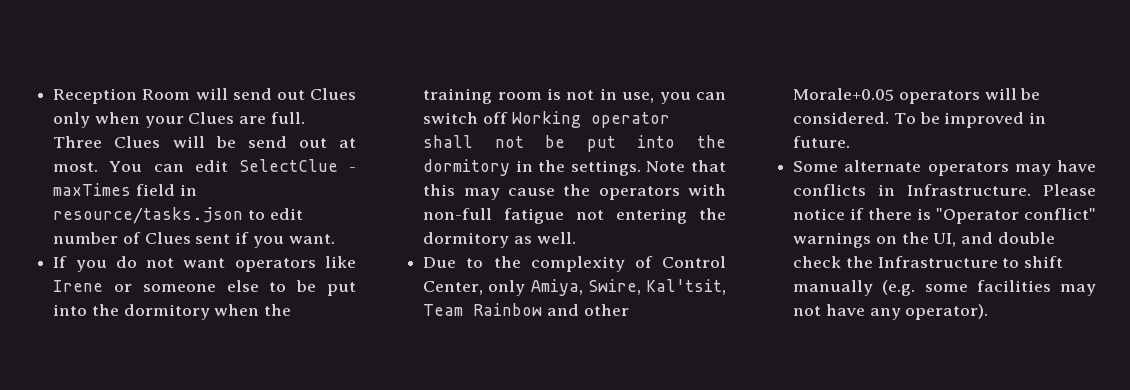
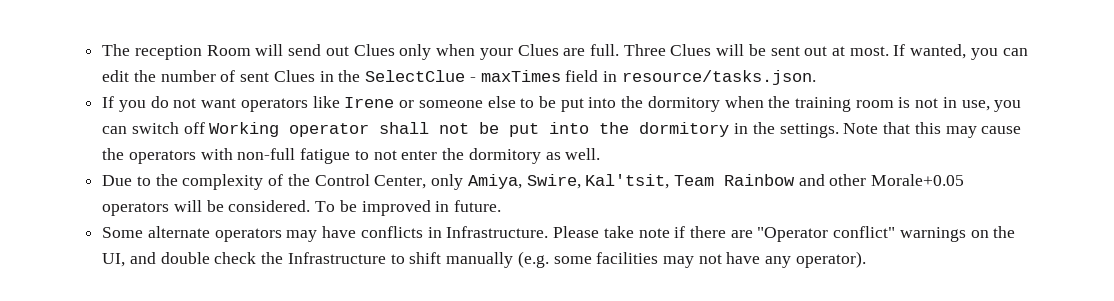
- Reception Room will send out Clues only when your Clues are full.
+ The reception Room will send out Clues only when your Clues are full.
- Three Clues will be send out at most.
+ Three Clues will be sent out at most.
- You can edit SelectClue - maxTimes field in resource/tasks.json to edit number of Clues sent if you want.
+ If wanted, you can edit the number of sent Clues in the SelectClue - maxTimes field in resource/tasks.json.
- Note that this may cause the operators with non-full fatigue not entering the dormitory as well.
+ Note that this may cause the operators with non-full fatigue to not enter the dormitory as well.
- Due to the complexity of Control Center, only Amiya, Swire, Kal'tsit, Team Rainbow and other Morale+0.05 operators will be considered.
+ Due to the complexity of the Control Center, only Amiya, Swire, Kal'tsit, Team Rainbow and other Morale+0.05 operators will be considered.
- Please notice if there is "Operator conflict" warnings on the UI, and double check the Infrastructure to shift manually (e.g. some facilities may not have any operator).
+ Please take note if there are "Operator conflict" warnings on the UI, and double check the Infrastructure to shift manually (e.g. some facilities may not have any operator).

